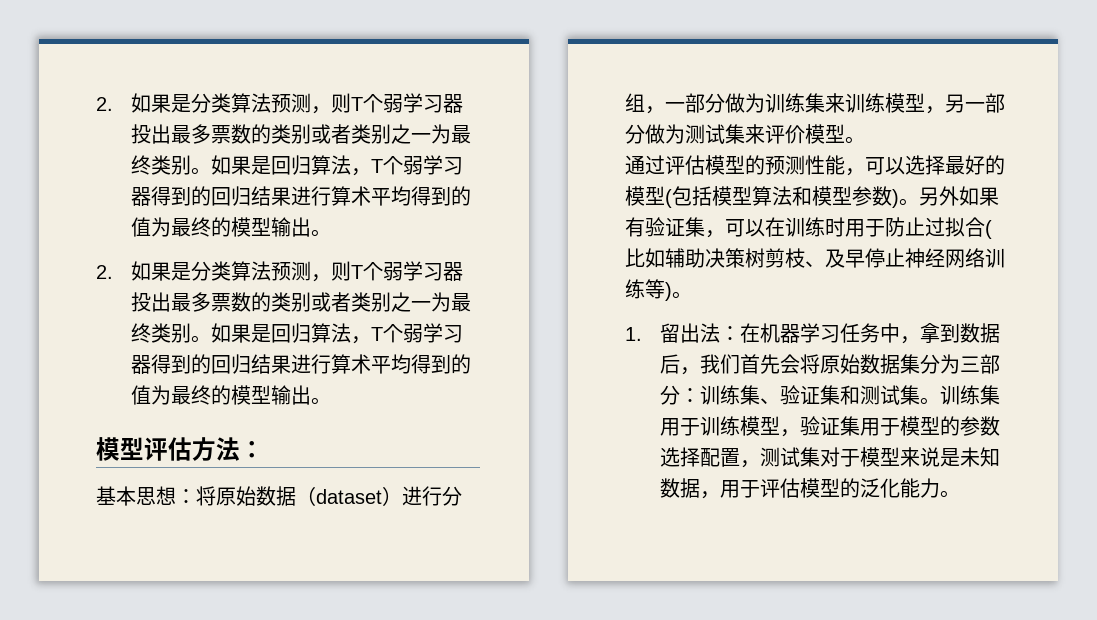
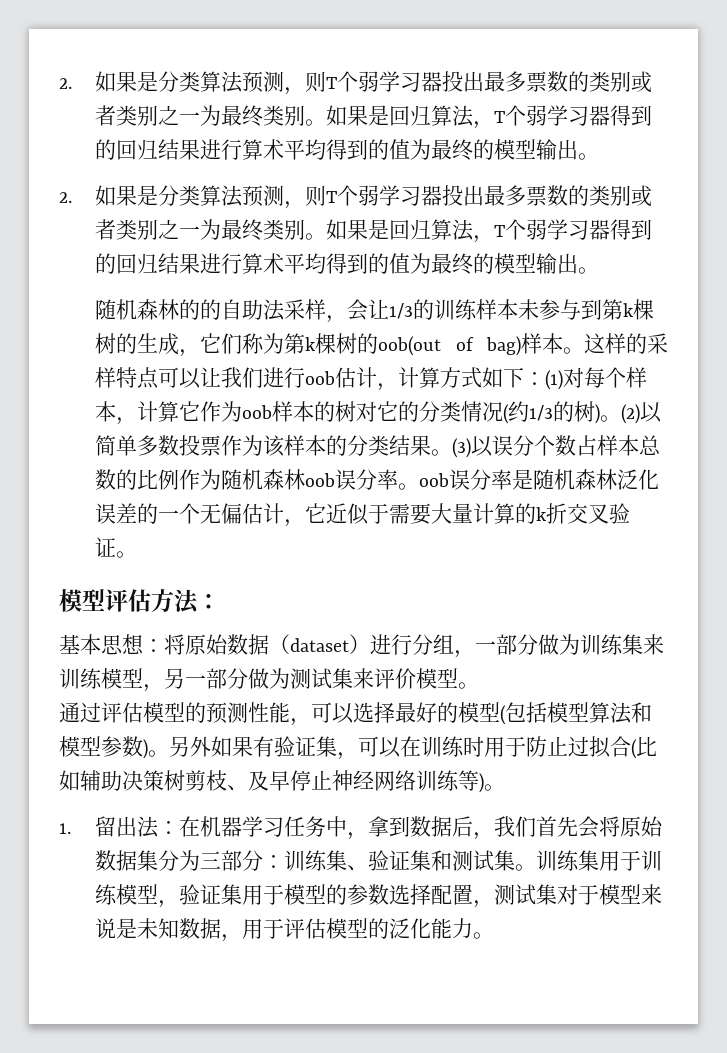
+ 随机森林的的自助法采样，会让1/3的训练样本未参与到第k棵树的生成，它们称为第k棵树的oob(out of bag)样本。这样的采样特点可以让我们进行oob估计，计算方式如下：(1)对每个样本，计算它作为oob样本的树对它的分类情况(约1/3的树)。(2)以简单多数投票作为该样本的分类结果。(3)以误分个数占样本总数的比例作为随机森林oob误分率。oob误分率是随机森林泛化误差的一个无偏估计，它近似于需要大量计算的k折交叉验证。

